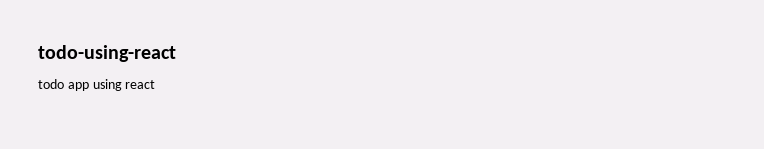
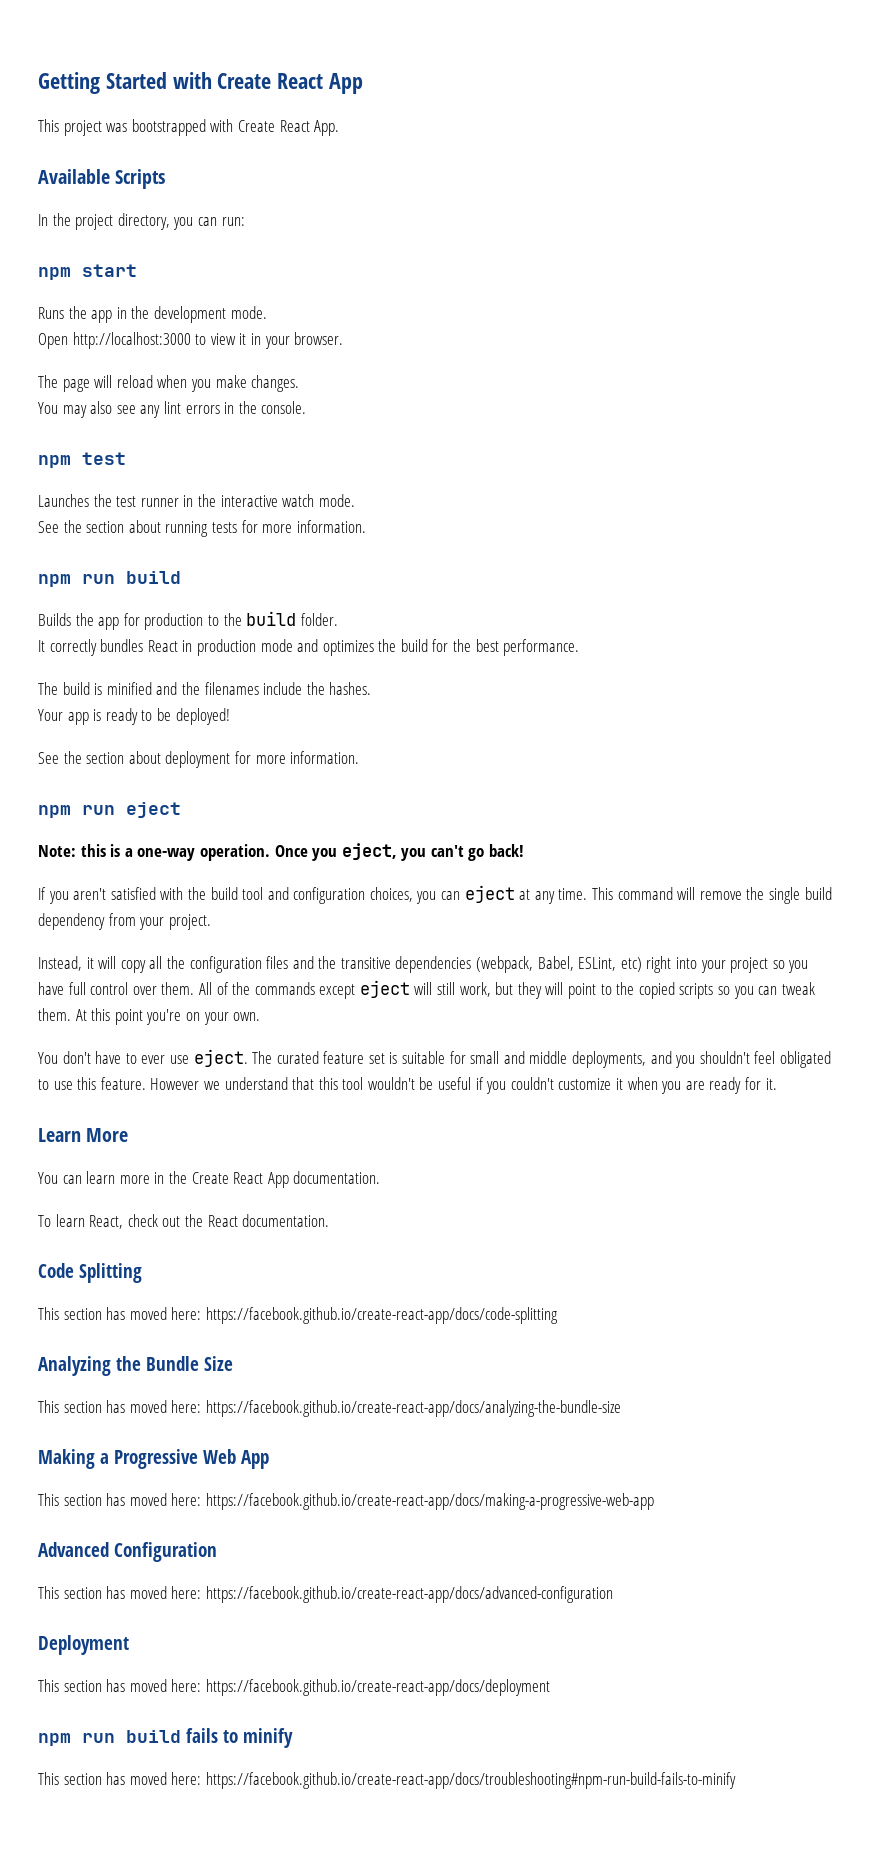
- todo-using-react
- todo app using react
+ Getting Started with Create React App
+ This project was bootstrapped with Create React App.
+ Available Scripts
+ In the project directory, you can run:
+ npm start
+ Runs the app in the development mode.
+ Open http://localhost:3000 to view it in your browser.
+ The page will reload when you make changes.
+ You may also see any lint errors in the console.
+ npm test
+ Launches the test runner in the interactive watch mode.
+ See the section about running tests for more information.
+ npm run build
+ Builds the app for production to the build folder.
+ It correctly bundles React in production mode and optimizes the build for the best performance.
+ The build is minified and the filenames include the hashes.
+ Your app is ready to be deployed!
+ See the section about deployment for more information.
+ npm run eject
+ Note: this is a one-way operation. Once you eject, you can't go back!
+ If you aren't satisfied with the build tool and configuration choices, you can eject at any time. This command will remove the single build dependency from your project.
+ Instead, it will copy all the configuration files and the transitive dependencies (webpack, Babel, ESLint, etc) right into your project so you have full control over them. All of the commands except eject will still work, but they will point to the copied scripts so you can tweak them. At this point you're on your own.
+ You don't have to ever use eject. The curated feature set is suitable for small and middle deployments, and you shouldn't feel obligated to use this feature. However we understand that this tool wouldn't be useful if you couldn't customize it when you are ready for it.
+ Learn More
+ You can learn more in the Create React App documentation.
+ To learn React, check out the React documentation.
+ Code Splitting
+ This section has moved here: https://facebook.github.io/create-react-app/docs/code-splitting
+ Analyzing the Bundle Size
+ This section has moved here: https://facebook.github.io/create-react-app/docs/analyzing-the-bundle-size
+ Making a Progressive Web App
+ This section has moved here: https://facebook.github.io/create-react-app/docs/making-a-progressive-web-app
+ Advanced Configuration
+ This section has moved here: https://facebook.github.io/create-react-app/docs/advanced-configuration
+ Deployment
+ This section has moved here: https://facebook.github.io/create-react-app/docs/deployment
+ npm run build fails to minify
+ This section has moved here: https://facebook.github.io/create-react-app/docs/troubleshooting#npm-run-build-fails-to-minify

